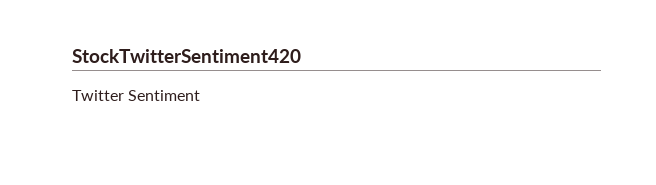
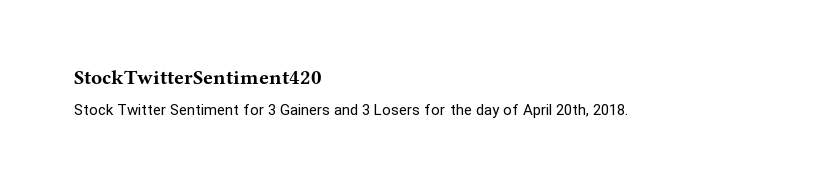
- Twitter Sentiment
+ Stock Twitter Sentiment for 3 Gainers and 3 Losers for the day of April 20th, 2018.

